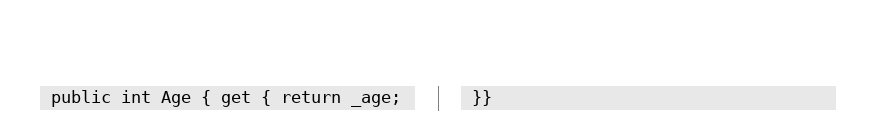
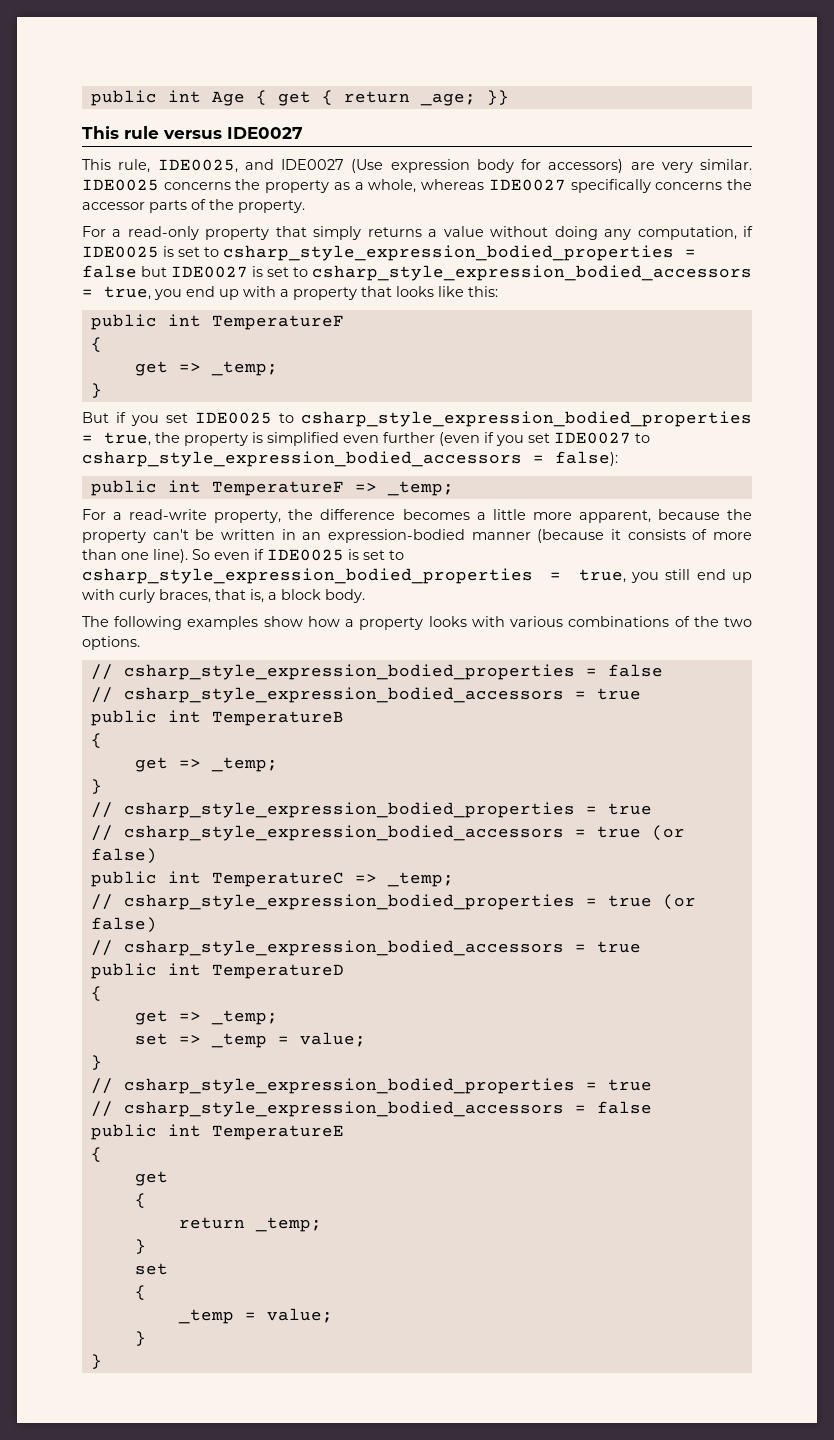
+ This rule versus IDE0027
+ This rule, IDE0025, and IDE0027 (Use expression body for accessors) are very similar. IDE0025 concerns the property as a whole, whereas IDE0027 specifically concerns the accessor parts of the property.
+ For a read-only property that simply returns a value without doing any computation, if IDE0025 is set to csharp_style_expression_bodied_properties = false but IDE0027 is set to csharp_style_expression_bodied_accessors = true, you end up with a property that looks like this:
+ public int TemperatureF
+ {
+ get => _temp;
+ }
+ But if you set IDE0025 to csharp_style_expression_bodied_properties = true, the property is simplified even further (even if you set IDE0027 to csharp_style_expression_bodied_accessors = false):
+ public int TemperatureF => _temp;
+ For a read-write property, the difference becomes a little more apparent, because the property can't be written in an expression-bodied manner (because it consists of more than one line). So even if IDE0025 is set to csharp_style_expression_bodied_properties = true, you still end up with curly braces, that is, a block body.
+ The following examples show how a property looks with various combinations of the two options.
+ // csharp_style_expression_bodied_properties = false
+ // csharp_style_expression_bodied_accessors = true
+ public int TemperatureB
+ {
+ get => _temp;
+ }
+ // csharp_style_expression_bodied_properties = true
+ // csharp_style_expression_bodied_accessors = true (or false)
+ public int TemperatureC => _temp;
+ // csharp_style_expression_bodied_properties = true (or false)
+ // csharp_style_expression_bodied_accessors = true
+ public int TemperatureD
+ {
+ get => _temp;
+ set => _temp = value;
+ }
+ // csharp_style_expression_bodied_properties = true
+ // csharp_style_expression_bodied_accessors = false
+ public int TemperatureE
+ {
+ get
+ {
+ return _temp;
+ }
+ set
+ {
+ _temp = value;
+ }
+ }

